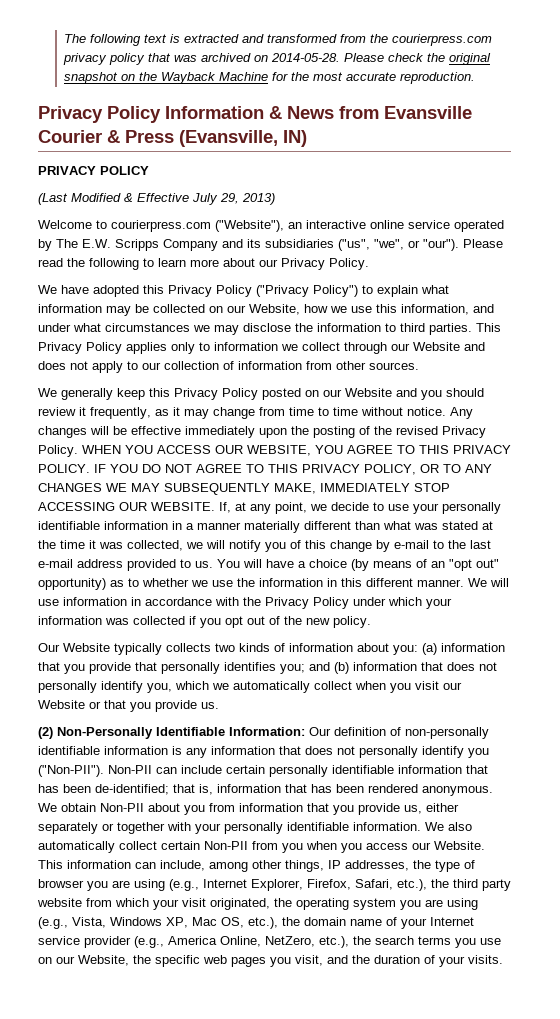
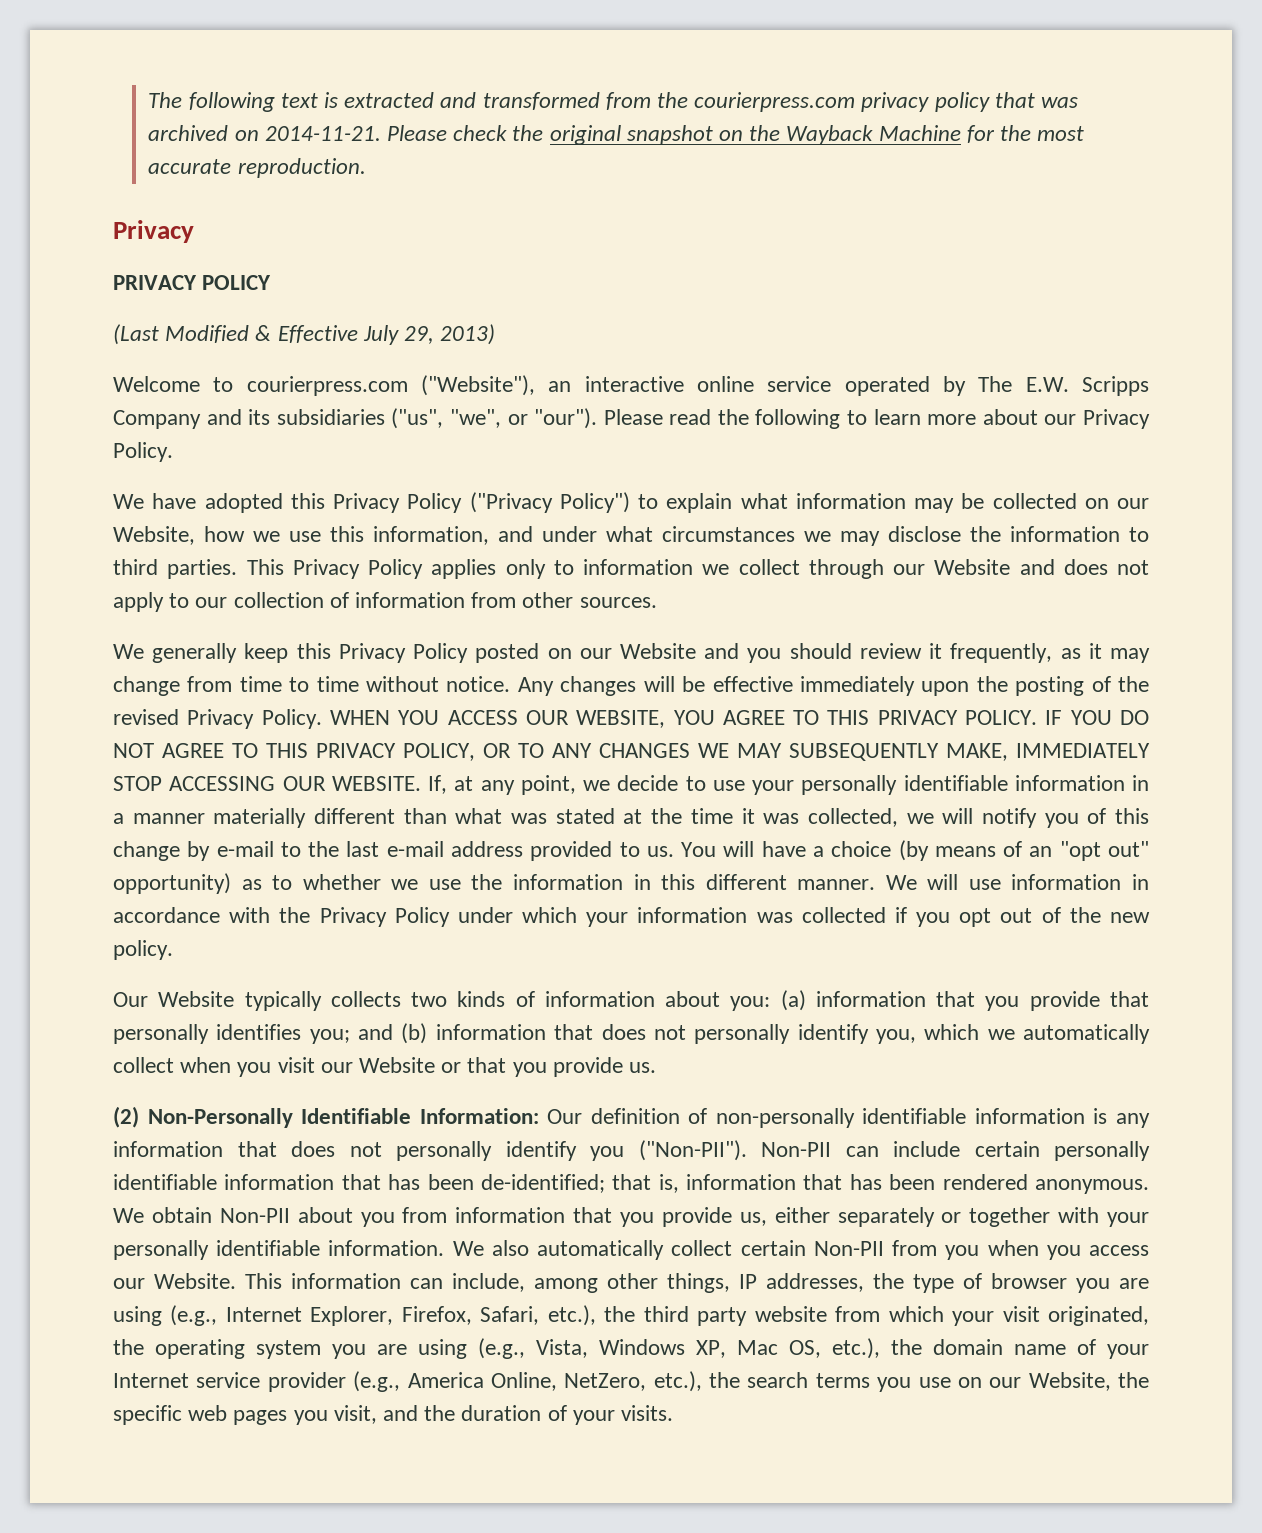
- The following text is extracted and transformed from the courierpress.com privacy policy that was archived on 2014-05-28.
+ The following text is extracted and transformed from the courierpress.com privacy policy that was archived on 2014-11-21.
  Please check the original snapshot on the Wayback Machine for the most accurate reproduction.
- Privacy Policy Information & News from Evansville Courier & Press (Evansville, IN)
+ Privacy

